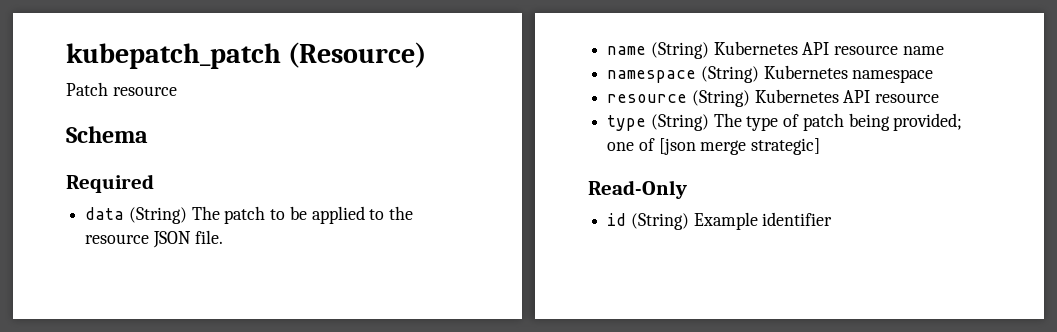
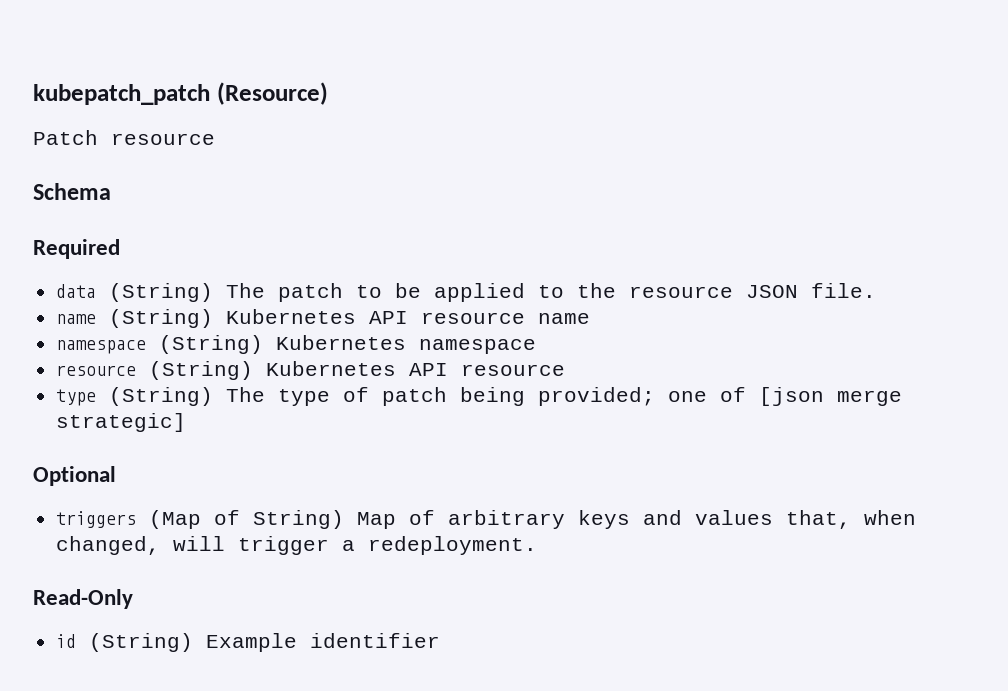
+ Optional
+ triggers (Map of String) Map of arbitrary keys and values that, when changed, will trigger a redeployment.

